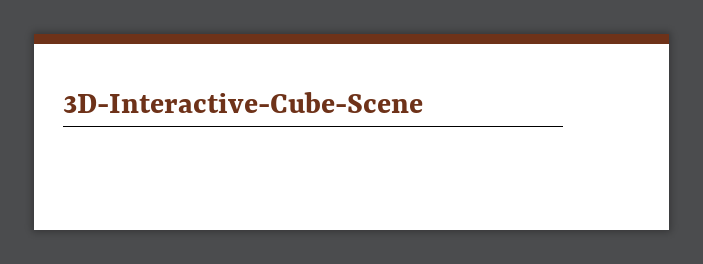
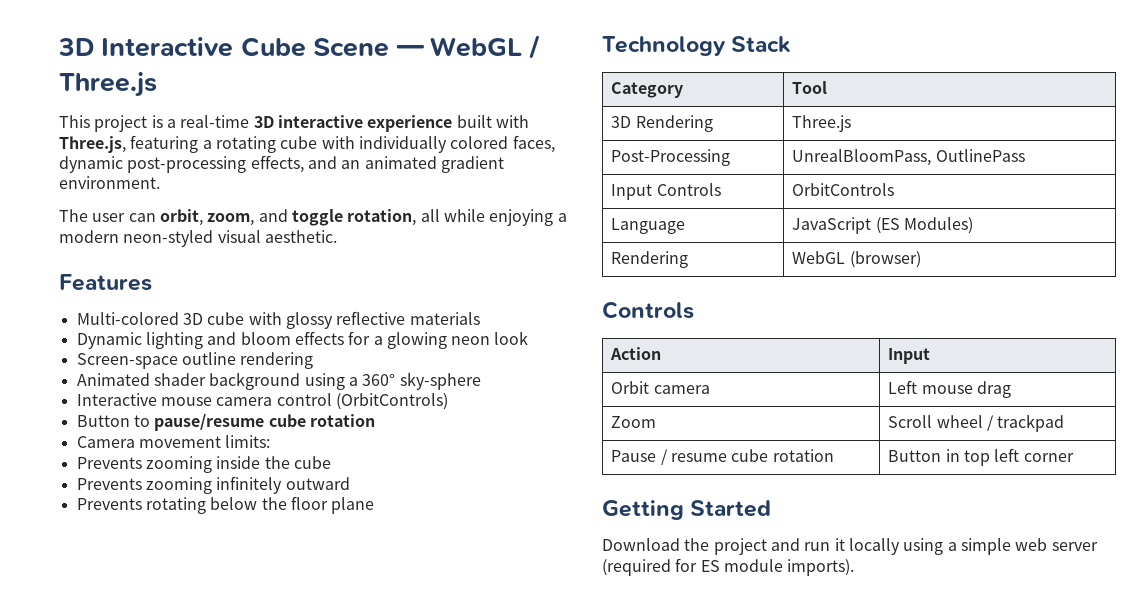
- 3D-Interactive-Cube-Scene
+ 3D Interactive Cube Scene — WebGL / Three.js
+ This project is a real-time 3D interactive experience built with Three.js, featuring a rotating cube with individually colored faces, dynamic post-processing effects, and an animated gradient environment.
+ The user can orbit, zoom, and toggle rotation, all while enjoying a modern neon-styled visual aesthetic.
+ Features
+ Multi-colored 3D cube with glossy reflective materials
+ Dynamic lighting and bloom effects for a glowing neon look
+ Screen-space outline rendering
+ Animated shader background using a 360° sky-sphere
+ Interactive mouse camera control (OrbitControls)
+ Button to pause/resume cube rotation
+ Camera movement limits:
+ Prevents zooming inside the cube
+ Prevents zooming infinitely outward
+ Prevents rotating below the floor plane
+ Technology Stack
+ Category | Tool
+ 3D Rendering | Three.js
+ Post-Processing | UnrealBloomPass, OutlinePass
+ Input Controls | OrbitControls
+ Language | JavaScript (ES Modules)
+ Rendering | WebGL (browser)
+ Controls
+ Action | Input
+ Orbit camera | Left mouse drag
+ Zoom | Scroll wheel / trackpad
+ Pause / resume cube rotation | Button in top left corner
+ Getting Started
+ Download the project and run it locally using a simple web server (required for ES module imports).

